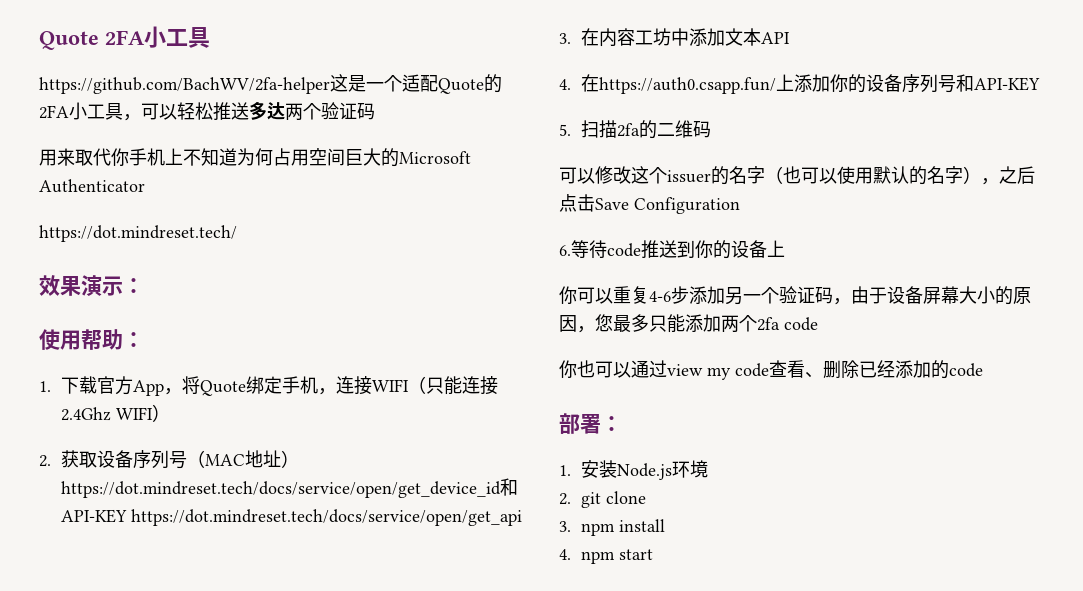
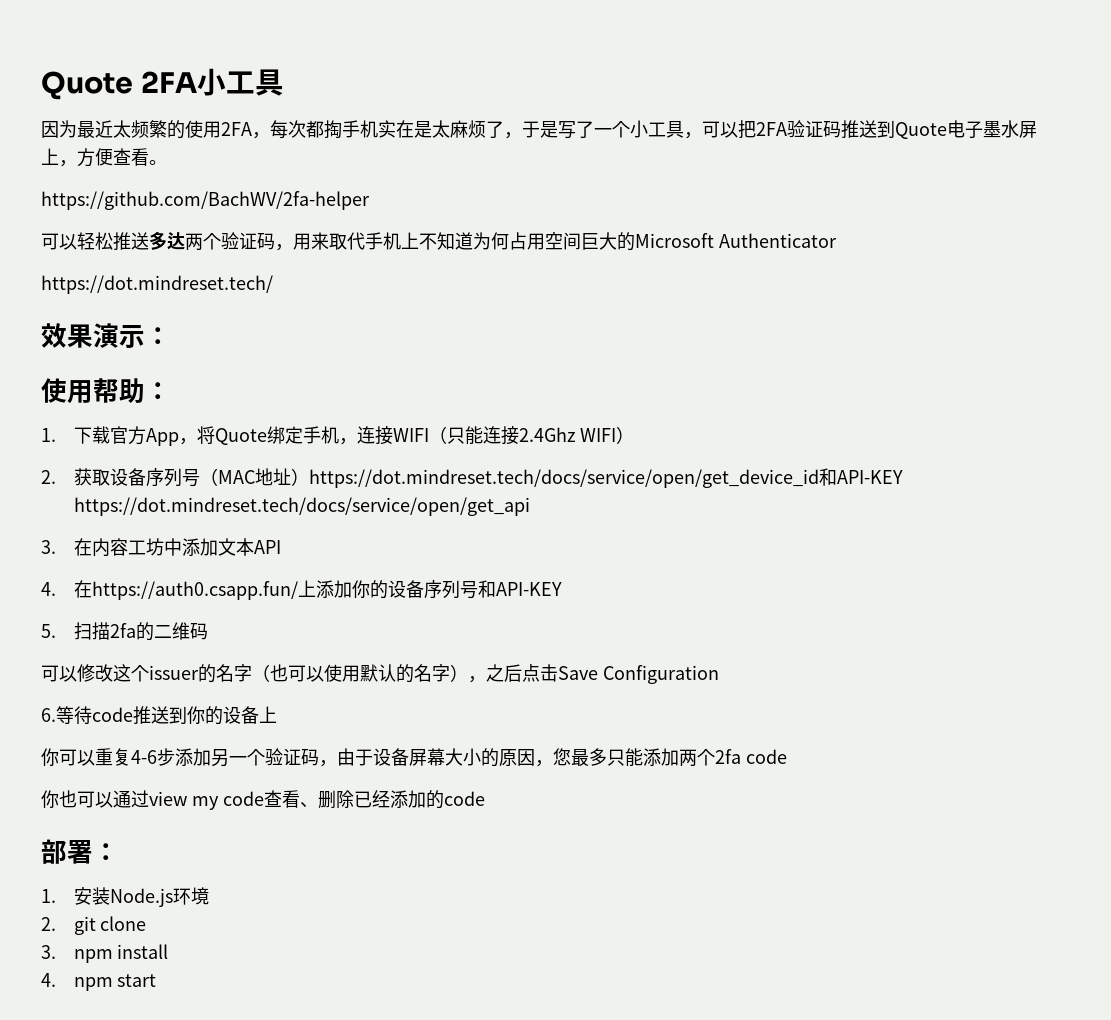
- https://github.com/BachWV/2fa-helper这是一个适配Quote的2FA小工具，可以轻松推送多达两个验证码
- 用来取代你手机上不知道为何占用空间巨大的Microsoft Authenticator
+ 因为最近太频繁的使用2FA，每次都掏手机实在是太麻烦了，于是写了一个小工具，可以把2FA验证码推送到Quote电子墨水屏上，方便查看。
+ https://github.com/BachWV/2fa-helper
+ 可以轻松推送多达两个验证码，用来取代手机上不知道为何占用空间巨大的Microsoft Authenticator

